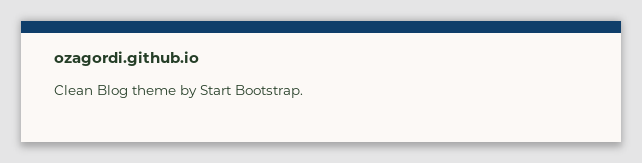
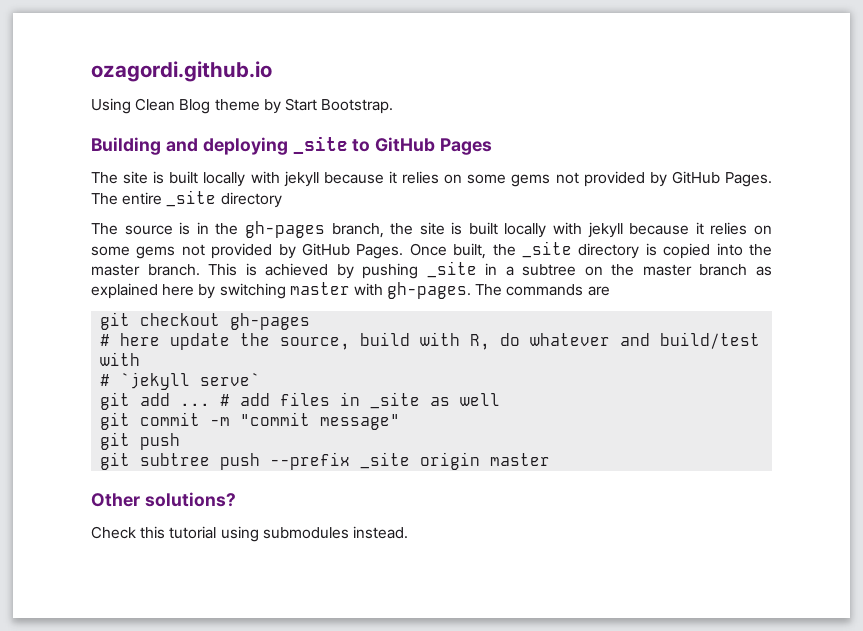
- Clean Blog theme by Start Bootstrap.
+ Using Clean Blog theme by Start Bootstrap.
+ Building and deploying _site to GitHub Pages
+ The site is built locally with jekyll because it relies on some gems not provided by GitHub Pages. The entire _site directory
+ The source is in the gh-pages branch, the site is built locally with jekyll because it relies on some gems not provided by GitHub Pages. Once built, the _site directory is copied into the master branch. This is achieved by pushing _site in a subtree on the master branch as explained here by switching master with gh-pages. The commands are
+ git checkout gh-pages
+ # here update the source, build with R, do whatever and build/test with
+ # `jekyll serve`
+ git add ... # add files in _site as well
+ git commit -m "commit message"
+ git push
+ git subtree push --prefix _site origin master
+ Other solutions?
+ Check this tutorial using submodules instead.

